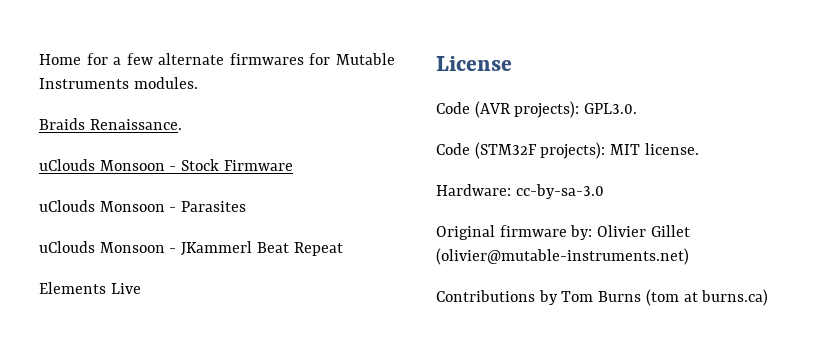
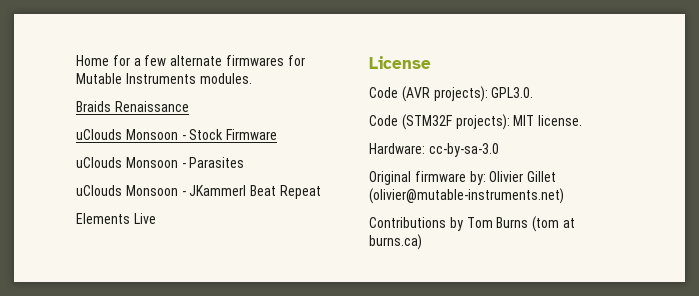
- Braids Renaissance.
+ Braids Renaissance

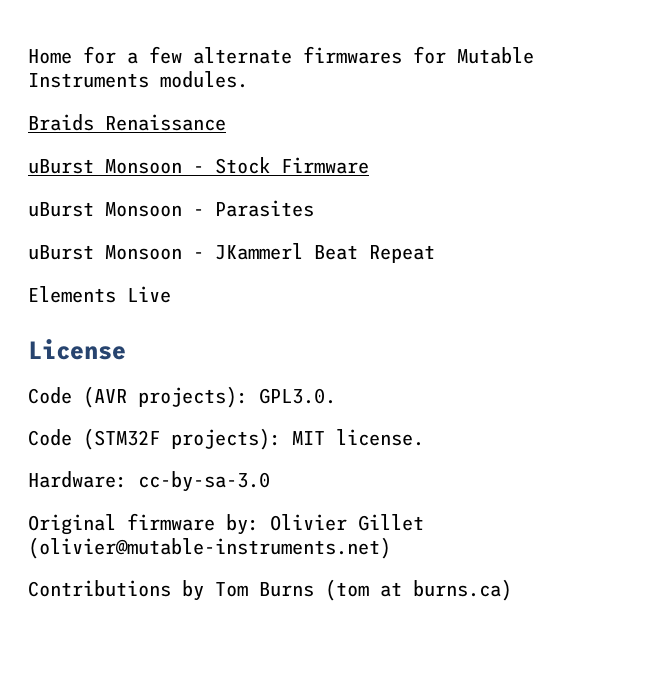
- uClouds Monsoon - Stock Firmware
+ uBurst Monsoon - Stock Firmware
- uClouds Monsoon - Parasites
+ uBurst Monsoon - Parasites
- uClouds Monsoon - JKammerl Beat Repeat
+ uBurst Monsoon - JKammerl Beat Repeat

